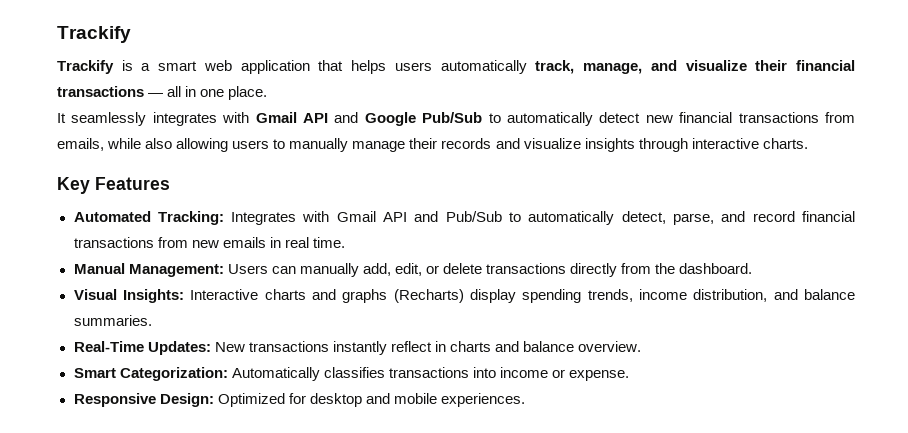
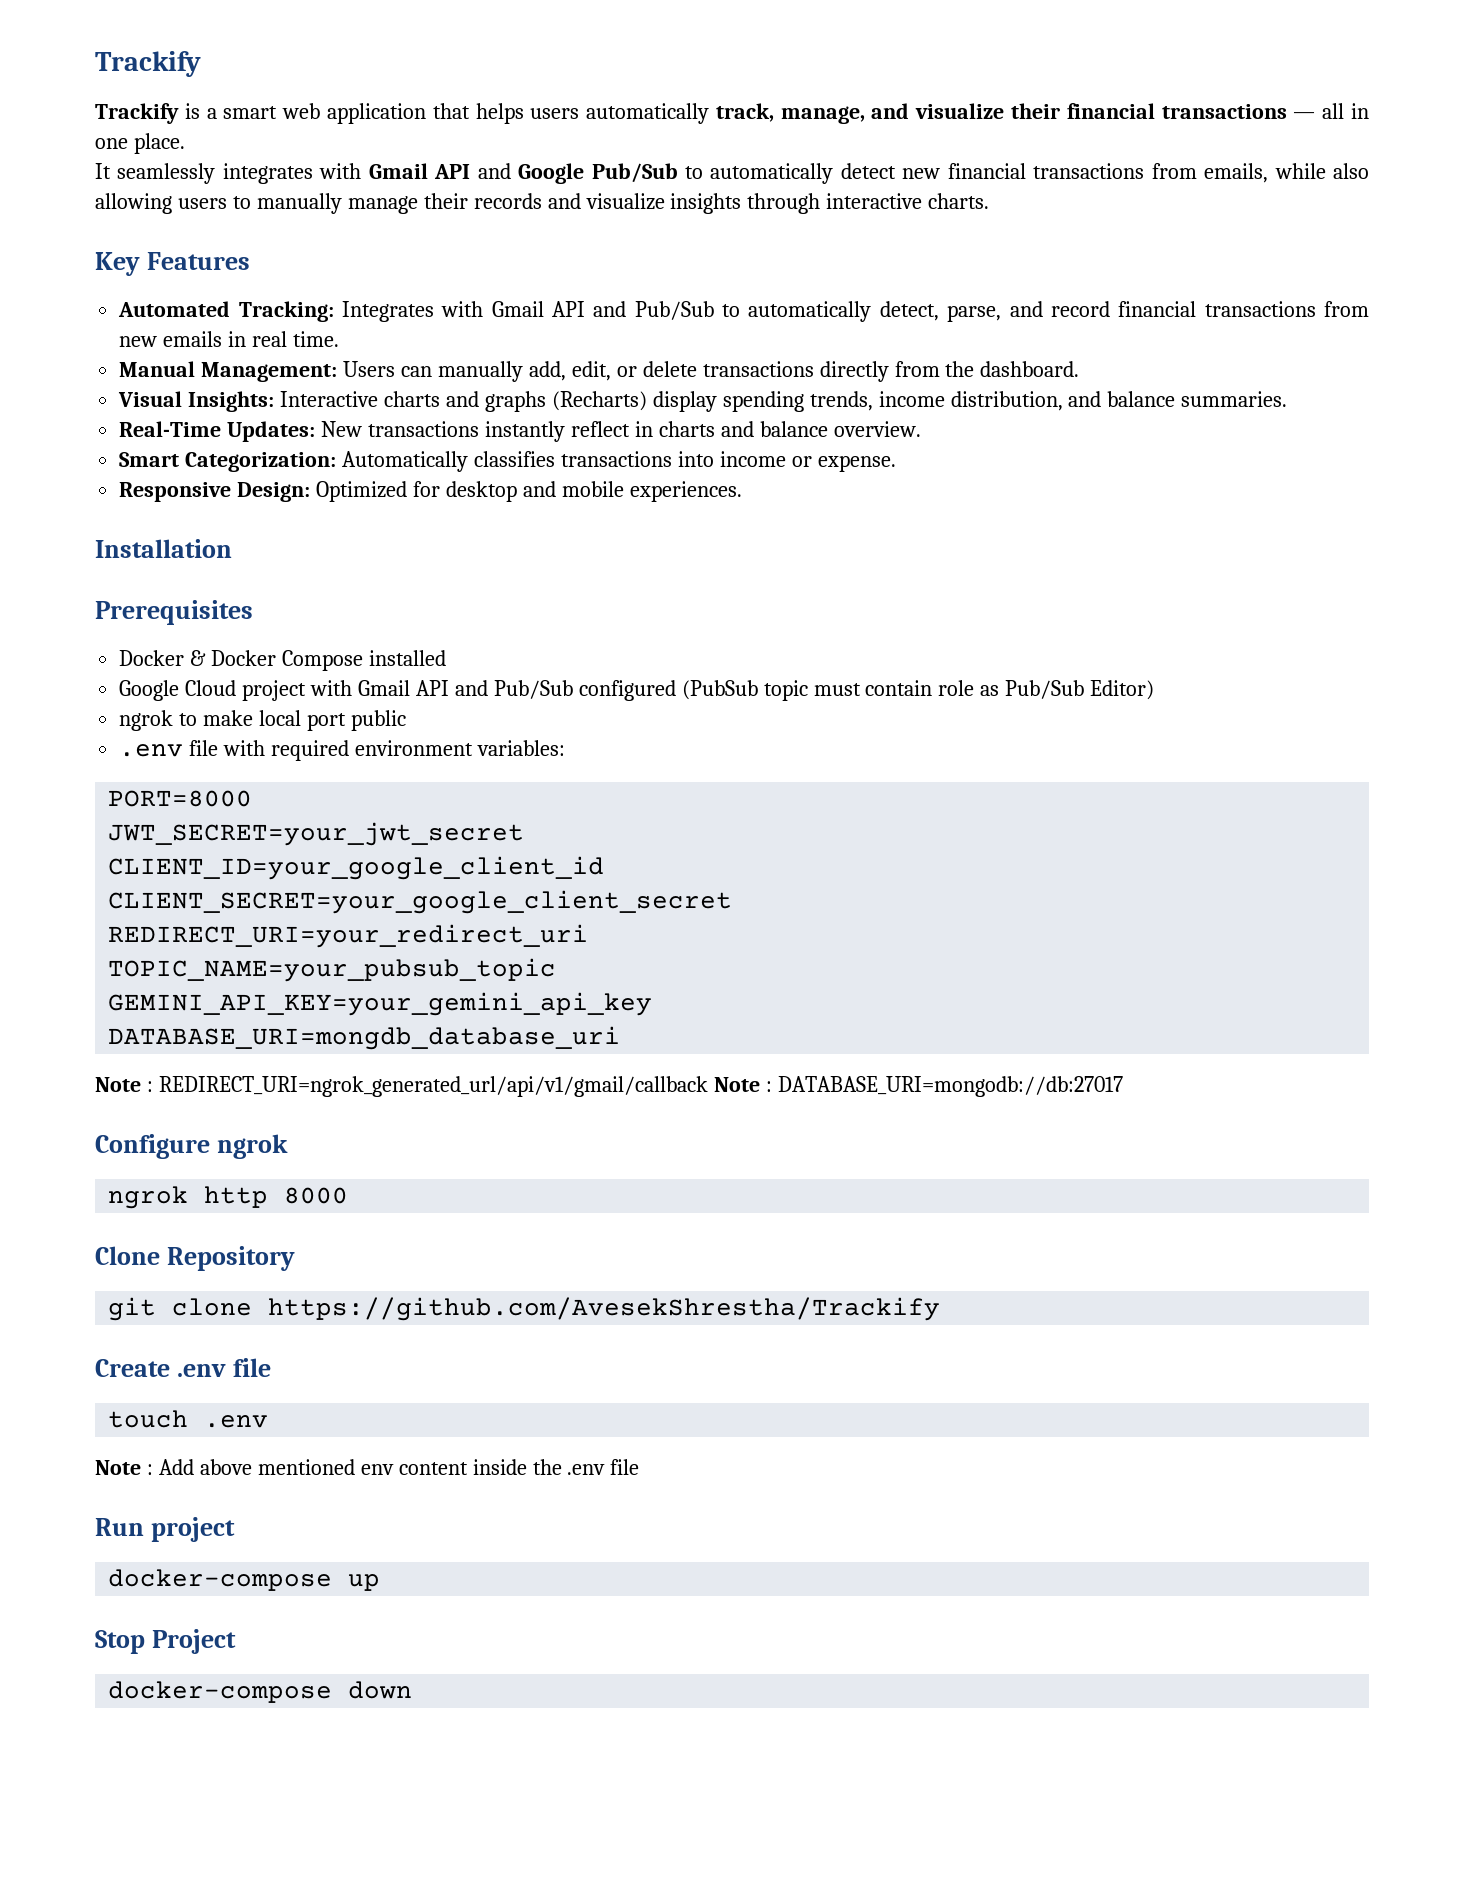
+ Installation
+ Prerequisites
+ Docker & Docker Compose installed
+ Google Cloud project with Gmail API and Pub/Sub configured (PubSub topic must contain role as Pub/Sub Editor)
+ ngrok to make local port public
+ .env file with required environment variables:
+ PORT=8000
+ JWT_SECRET=your_jwt_secret
+ CLIENT_ID=your_google_client_id
+ CLIENT_SECRET=your_google_client_secret
+ REDIRECT_URI=your_redirect_uri
+ TOPIC_NAME=your_pubsub_topic
+ GEMINI_API_KEY=your_gemini_api_key
+ DATABASE_URI=mongdb_database_uri
+ Note : REDIRECT_URI=ngrok_generated_url/api/v1/gmail/callback Note : DATABASE_URI=mongodb://db:27017
+ Configure ngrok
+ ngrok http 8000
+ Clone Repository
+ git clone https://github.com/AvesekShrestha/Trackify
+ Create .env file
+ touch .env
+ Note : Add above mentioned env content inside the .env file
+ Run project
+ docker-compose up
+ Stop Project
+ docker-compose down

